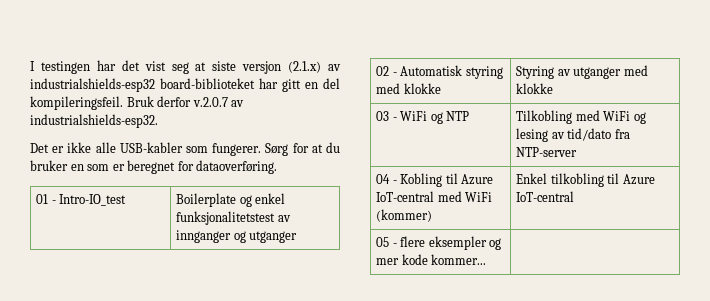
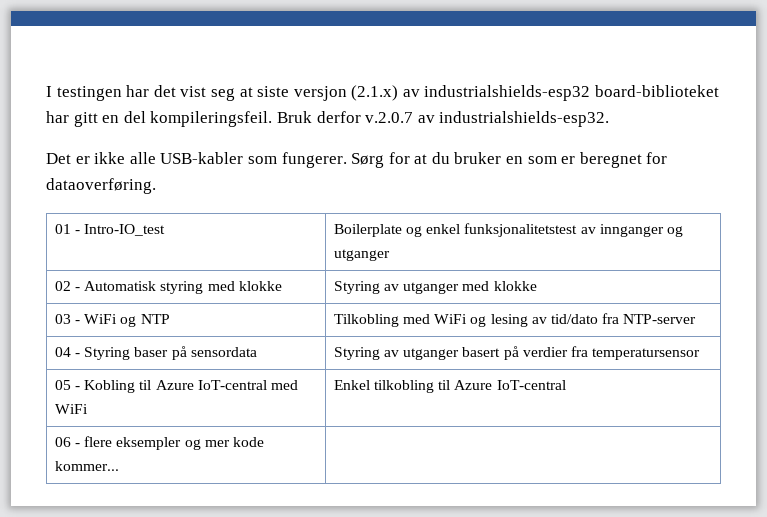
- 04 - Kobling til Azure IoT-central med WiFi (kommer) | Enkel tilkobling til Azure IoT-central
+ 04 - Styring baser på sensordata | Styring av utganger basert på verdier fra temperatursensor
+ 05 - Kobling til Azure IoT-central med WiFi | Enkel tilkobling til Azure IoT-central
- 05 - flere eksempler og mer kode kommer... |
+ 06 - flere eksempler og mer kode kommer... |

